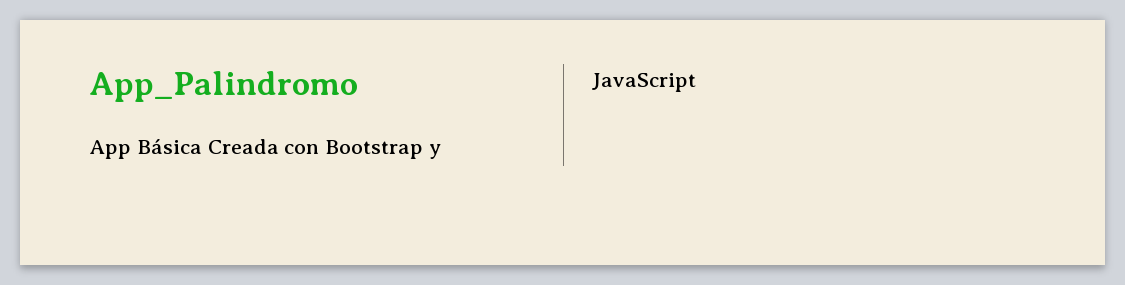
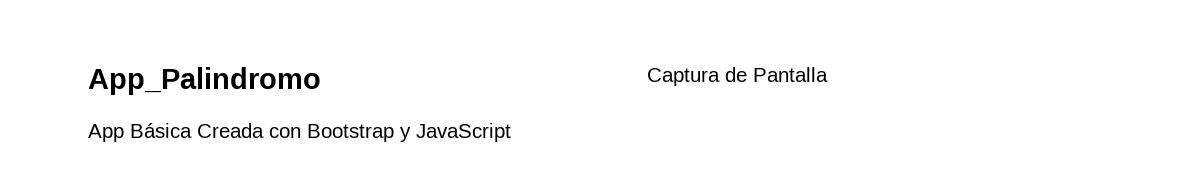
+ Captura de Pantalla

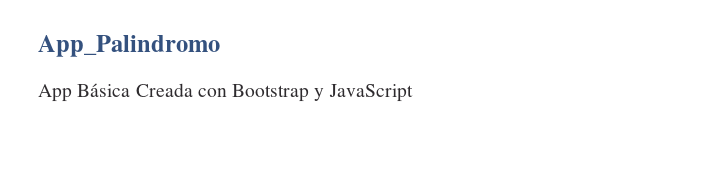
- Captura de Pantalla

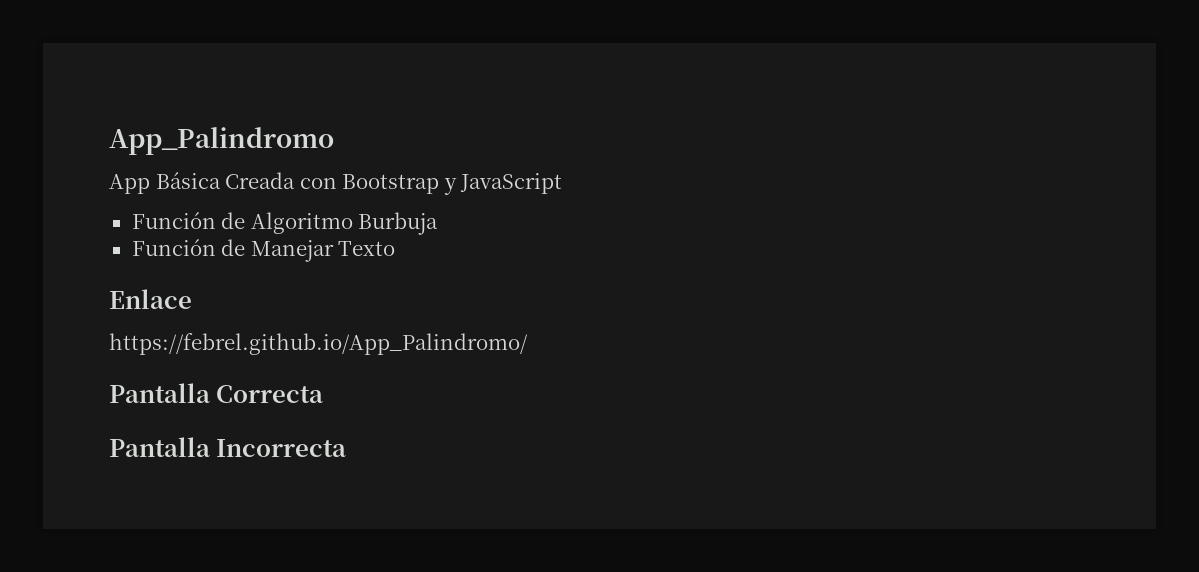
+ Función de Algoritmo Burbuja
+ Función de Manejar Texto
+ Enlace
+ https://febrel.github.io/App_Palindromo/
+ Pantalla Correcta
+ Pantalla Incorrecta

